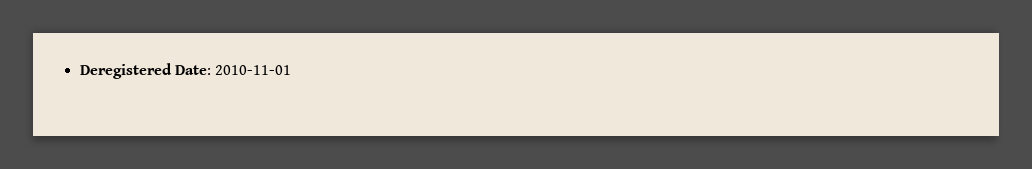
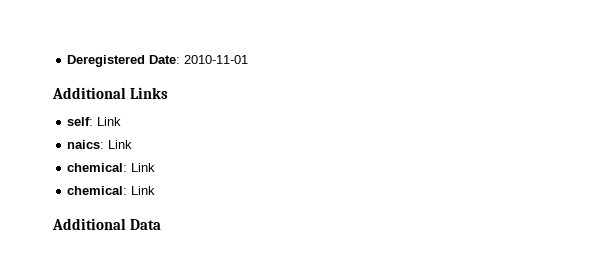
+ Additional Links
+ self: Link
+ naics: Link
+ chemical: Link
+ chemical: Link
+ Additional Data

